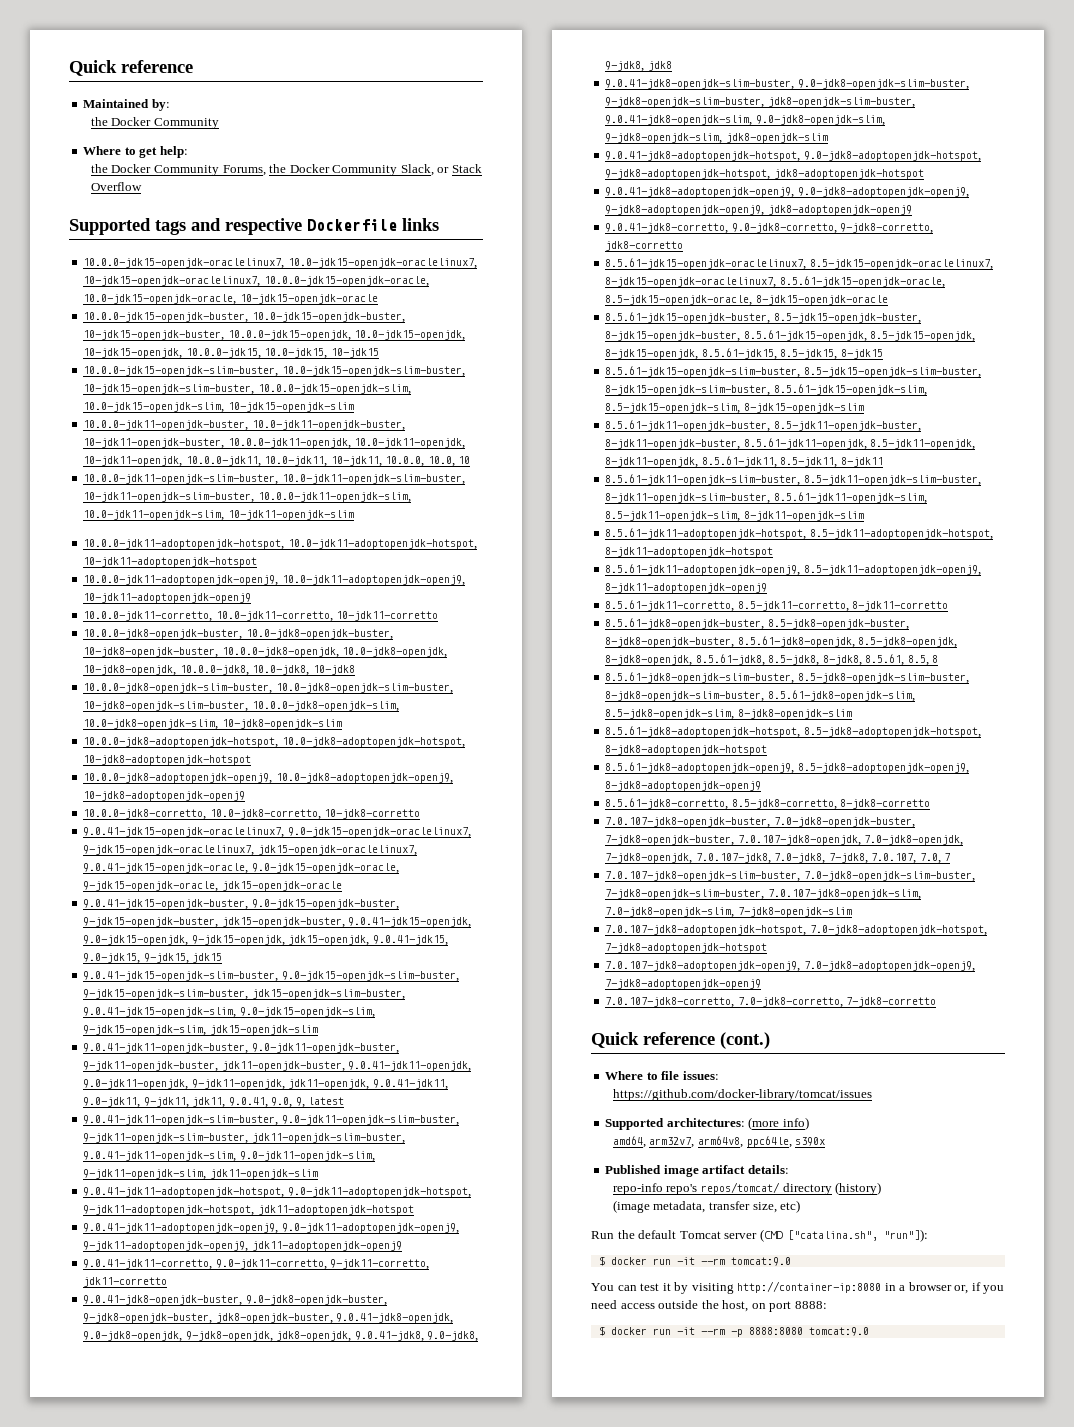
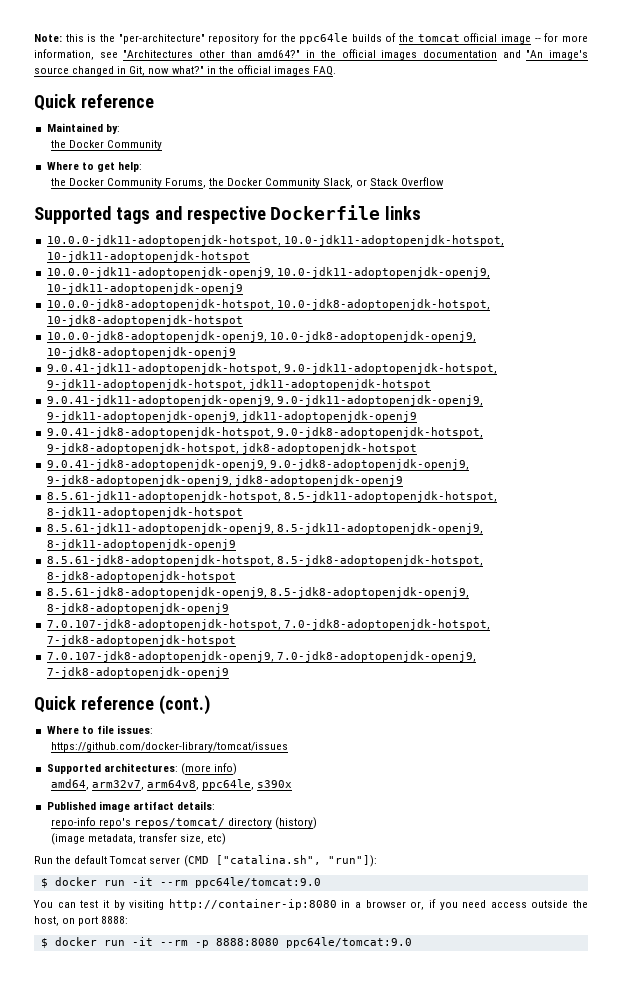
+ Note: this is the "per-architecture" repository for the ppc64le builds of the tomcat official image -- for more information, see "Architectures other than amd64?" in the official images documentation and "An image's source changed in Git, now what?" in the official images FAQ.
- 10.0.0-jdk15-openjdk-oraclelinux7, 10.0-jdk15-openjdk-oraclelinux7, 10-jdk15-openjdk-oraclelinux7, 10.0.0-jdk15-openjdk-oracle, 10.0-jdk15-openjdk-oracle, 10-jdk15-openjdk-oracle
- 10.0.0-jdk15-openjdk-buster, 10.0-jdk15-openjdk-buster, 10-jdk15-openjdk-buster, 10.0.0-jdk15-openjdk, 10.0-jdk15-openjdk, 10-jdk15-openjdk, 10.0.0-jdk15, 10.0-jdk15, 10-jdk15
- 10.0.0-jdk15-openjdk-slim-buster, 10.0-jdk15-openjdk-slim-buster, 10-jdk15-openjdk-slim-buster, 10.0.0-jdk15-openjdk-slim, 10.0-jdk15-openjdk-slim, 10-jdk15-openjdk-slim
- 10.0.0-jdk11-openjdk-buster, 10.0-jdk11-openjdk-buster, 10-jdk11-openjdk-buster, 10.0.0-jdk11-openjdk, 10.0-jdk11-openjdk, 10-jdk11-openjdk, 10.0.0-jdk11, 10.0-jdk11, 10-jdk11, 10.0.0, 10.0, 10
- 10.0.0-jdk11-openjdk-slim-buster, 10.0-jdk11-openjdk-slim-buster, 10-jdk11-openjdk-slim-buster, 10.0.0-jdk11-openjdk-slim, 10.0-jdk11-openjdk-slim, 10-jdk11-openjdk-slim
- 10.0.0-jdk11-corretto, 10.0-jdk11-corretto, 10-jdk11-corretto
- 10.0.0-jdk8-openjdk-buster, 10.0-jdk8-openjdk-buster, 10-jdk8-openjdk-buster, 10.0.0-jdk8-openjdk, 10.0-jdk8-openjdk, 10-jdk8-openjdk, 10.0.0-jdk8, 10.0-jdk8, 10-jdk8
- 10.0.0-jdk8-openjdk-slim-buster, 10.0-jdk8-openjdk-slim-buster, 10-jdk8-openjdk-slim-buster, 10.0.0-jdk8-openjdk-slim, 10.0-jdk8-openjdk-slim, 10-jdk8-openjdk-slim
- 10.0.0-jdk8-corretto, 10.0-jdk8-corretto, 10-jdk8-corretto
- 9.0.41-jdk15-openjdk-oraclelinux7, 9.0-jdk15-openjdk-oraclelinux7, 9-jdk15-openjdk-oraclelinux7, jdk15-openjdk-oraclelinux7, 9.0.41-jdk15-openjdk-oracle, 9.0-jdk15-openjdk-oracle, 9-jdk15-openjdk-oracle, jdk15-openjdk-oracle
- 9.0.41-jdk15-openjdk-buster, 9.0-jdk15-openjdk-buster, 9-jdk15-openjdk-buster, jdk15-openjdk-buster, 9.0.41-jdk15-openjdk, 9.0-jdk15-openjdk, 9-jdk15-openjdk, jdk15-openjdk, 9.0.41-jdk15, 9.0-jdk15, 9-jdk15, jdk15
- 9.0.41-jdk15-openjdk-slim-buster, 9.0-jdk15-openjdk-slim-buster, 9-jdk15-openjdk-slim-buster, jdk15-openjdk-slim-buster, 9.0.41-jdk15-openjdk-slim, 9.0-jdk15-openjdk-slim, 9-jdk15-openjdk-slim, jdk15-openjdk-slim
- 9.0.41-jdk11-openjdk-buster, 9.0-jdk11-openjdk-buster, 9-jdk11-openjdk-buster, jdk11-openjdk-buster, 9.0.41-jdk11-openjdk, 9.0-jdk11-openjdk, 9-jdk11-openjdk, jdk11-openjdk, 9.0.41-jdk11, 9.0-jdk11, 9-jdk11, jdk11, 9.0.41, 9.0, 9, latest
- 9.0.41-jdk11-openjdk-slim-buster, 9.0-jdk11-openjdk-slim-buster, 9-jdk11-openjdk-slim-buster, jdk11-openjdk-slim-buster, 9.0.41-jdk11-openjdk-slim, 9.0-jdk11-openjdk-slim, 9-jdk11-openjdk-slim, jdk11-openjdk-slim
- 9.0.41-jdk11-corretto, 9.0-jdk11-corretto, 9-jdk11-corretto, jdk11-corretto
- 9.0.41-jdk8-openjdk-buster, 9.0-jdk8-openjdk-buster, 9-jdk8-openjdk-buster, jdk8-openjdk-buster, 9.0.41-jdk8-openjdk, 9.0-jdk8-openjdk, 9-jdk8-openjdk, jdk8-openjdk, 9.0.41-jdk8, 9.0-jdk8, 9-jdk8, jdk8
- 9.0.41-jdk8-openjdk-slim-buster, 9.0-jdk8-openjdk-slim-buster, 9-jdk8-openjdk-slim-buster, jdk8-openjdk-slim-buster, 9.0.41-jdk8-openjdk-slim, 9.0-jdk8-openjdk-slim, 9-jdk8-openjdk-slim, jdk8-openjdk-slim
- 9.0.41-jdk8-corretto, 9.0-jdk8-corretto, 9-jdk8-corretto, jdk8-corretto
- 8.5.61-jdk15-openjdk-oraclelinux7, 8.5-jdk15-openjdk-oraclelinux7, 8-jdk15-openjdk-oraclelinux7, 8.5.61-jdk15-openjdk-oracle, 8.5-jdk15-openjdk-oracle, 8-jdk15-openjdk-oracle
- 8.5.61-jdk15-openjdk-buster, 8.5-jdk15-openjdk-buster, 8-jdk15-openjdk-buster, 8.5.61-jdk15-openjdk, 8.5-jdk15-openjdk, 8-jdk15-openjdk, 8.5.61-jdk15, 8.5-jdk15, 8-jdk15
- 8.5.61-jdk15-openjdk-slim-buster, 8.5-jdk15-openjdk-slim-buster, 8-jdk15-openjdk-slim-buster, 8.5.61-jdk15-openjdk-slim, 8.5-jdk15-openjdk-slim, 8-jdk15-openjdk-slim
- 8.5.61-jdk11-openjdk-buster, 8.5-jdk11-openjdk-buster, 8-jdk11-openjdk-buster, 8.5.61-jdk11-openjdk, 8.5-jdk11-openjdk, 8-jdk11-openjdk, 8.5.61-jdk11, 8.5-jdk11, 8-jdk11
- 8.5.61-jdk11-openjdk-slim-buster, 8.5-jdk11-openjdk-slim-buster, 8-jdk11-openjdk-slim-buster, 8.5.61-jdk11-openjdk-slim, 8.5-jdk11-openjdk-slim, 8-jdk11-openjdk-slim
- 8.5.61-jdk11-corretto, 8.5-jdk11-corretto, 8-jdk11-corretto
- 8.5.61-jdk8-openjdk-buster, 8.5-jdk8-openjdk-buster, 8-jdk8-openjdk-buster, 8.5.61-jdk8-openjdk, 8.5-jdk8-openjdk, 8-jdk8-openjdk, 8.5.61-jdk8, 8.5-jdk8, 8-jdk8, 8.5.61, 8.5, 8
- 8.5.61-jdk8-openjdk-slim-buster, 8.5-jdk8-openjdk-slim-buster, 8-jdk8-openjdk-slim-buster, 8.5.61-jdk8-openjdk-slim, 8.5-jdk8-openjdk-slim, 8-jdk8-openjdk-slim
- 8.5.61-jdk8-corretto, 8.5-jdk8-corretto, 8-jdk8-corretto
- 7.0.107-jdk8-openjdk-buster, 7.0-jdk8-openjdk-buster, 7-jdk8-openjdk-buster, 7.0.107-jdk8-openjdk, 7.0-jdk8-openjdk, 7-jdk8-openjdk, 7.0.107-jdk8, 7.0-jdk8, 7-jdk8, 7.0.107, 7.0, 7
- 7.0.107-jdk8-openjdk-slim-buster, 7.0-jdk8-openjdk-slim-buster, 7-jdk8-openjdk-slim-buster, 7.0.107-jdk8-openjdk-slim, 7.0-jdk8-openjdk-slim, 7-jdk8-openjdk-slim
- 7.0.107-jdk8-corretto, 7.0-jdk8-corretto, 7-jdk8-corretto
- $ docker run -it --rm tomcat:9.0
+ $ docker run -it --rm ppc64le/tomcat:9.0
- $ docker run -it --rm -p 8888:8080 tomcat:9.0
+ $ docker run -it --rm -p 8888:8080 ppc64le/tomcat:9.0

